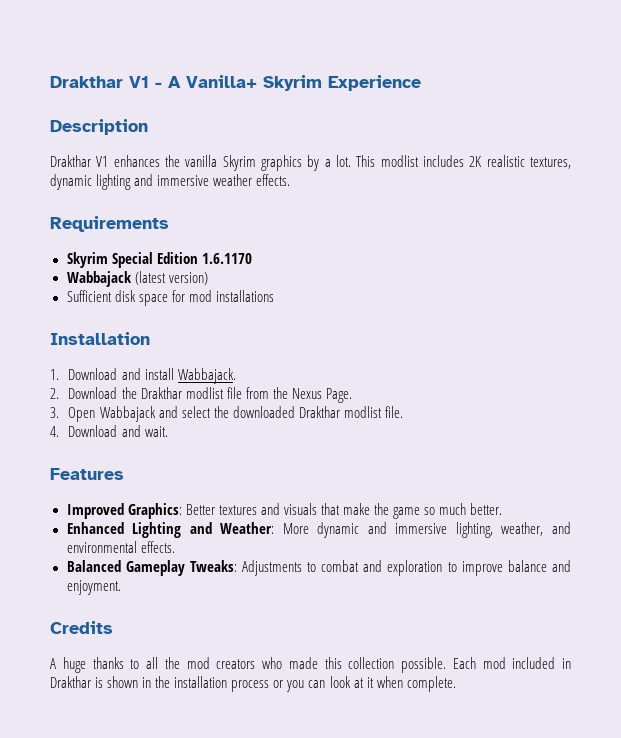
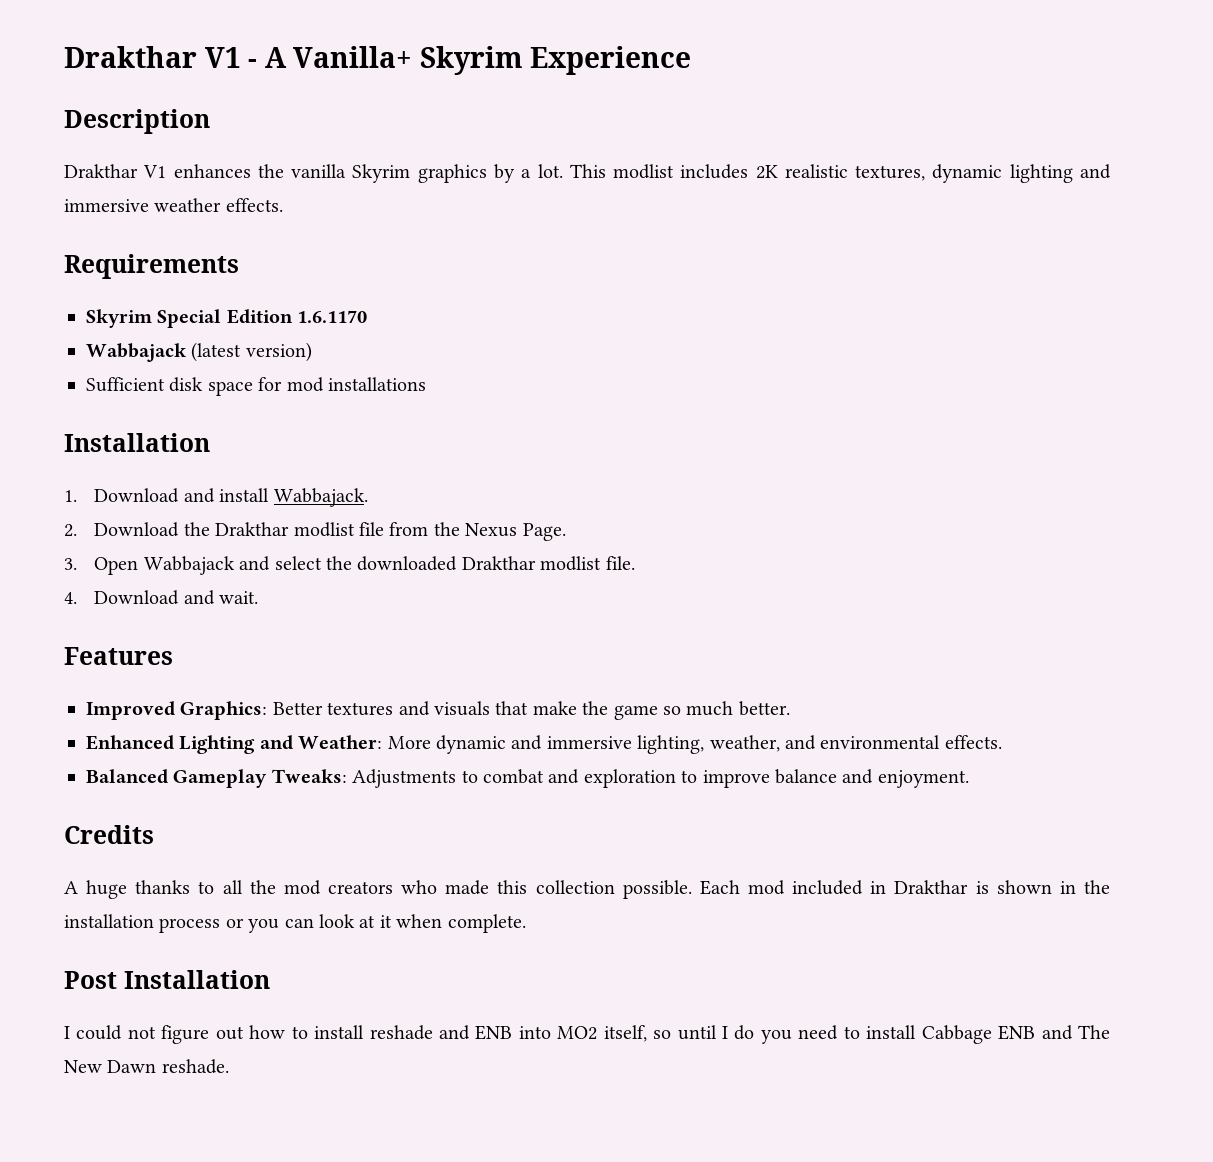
+ Post Installation
+ I could not figure out how to install reshade and ENB into MO2 itself, so until I do you need to install Cabbage ENB and The New Dawn reshade.

